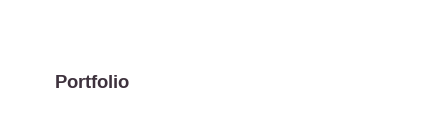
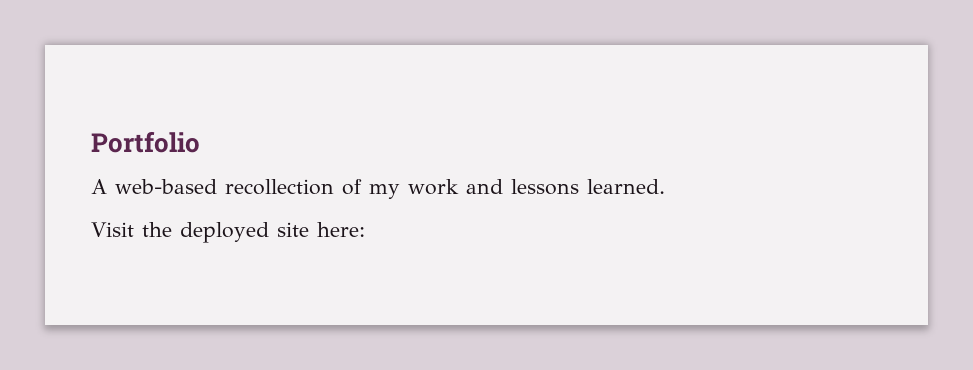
+ A web-based recollection of my work and lessons learned.
+ Visit the deployed site here:

